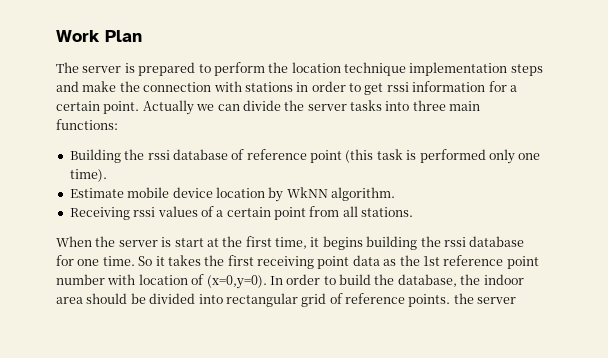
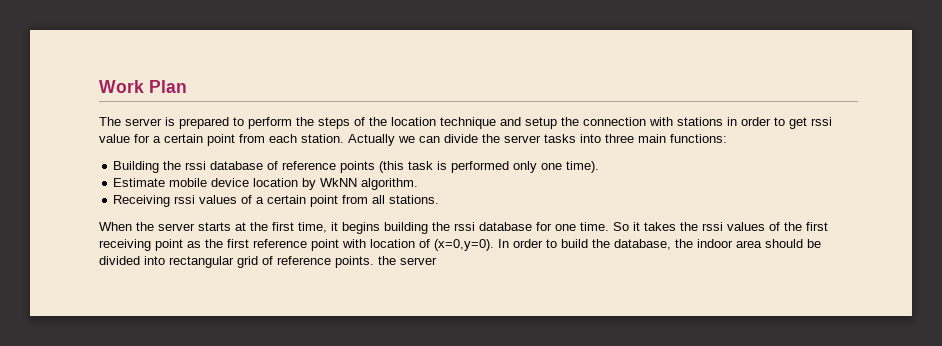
- The server is prepared to perform the location technique implementation steps and make the connection with stations in order to get rssi information for a certain point.
+ The server is prepared to perform the steps of the location technique and setup the connection with stations in order to get rssi value for a certain point from each station.
- Building the rssi database of reference point (this task is performed only one time).
+ Building the rssi database of reference points (this task is performed only one time).
- When the server is start at the first time, it begins building the rssi database for one time.
+ When the server starts at the first time, it begins building the rssi database for one time.
- So it takes the first receiving point data as the 1st reference point number with location of (x=0,y=0).
+ So it takes the rssi values of the first receiving point as the first reference point with location of (x=0,y=0).

